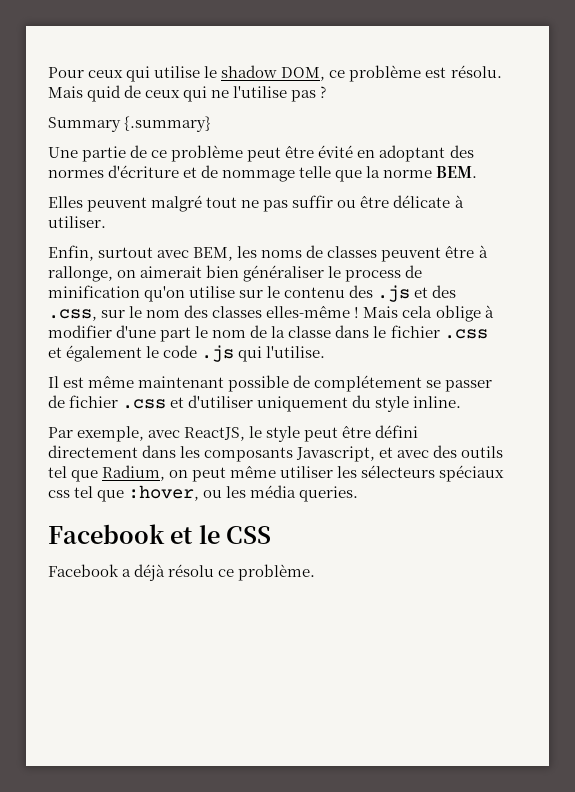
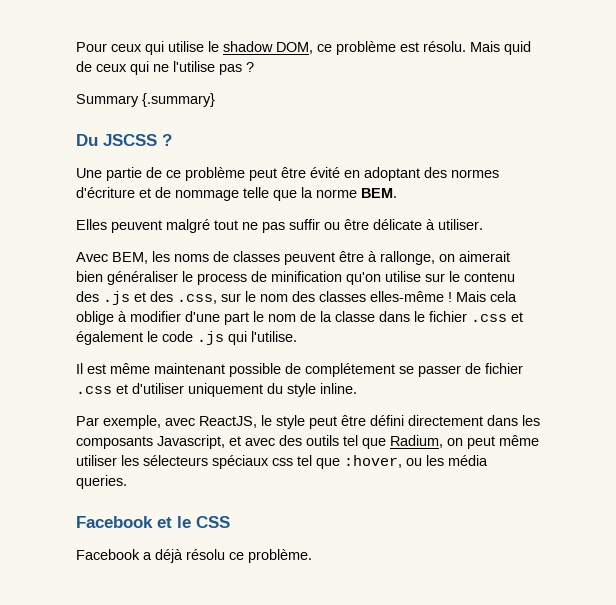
+ Du JSCSS ?
- Enfin, surtout avec BEM, les noms de classes peuvent être à rallonge, on aimerait bien généraliser le process de minification qu'on utilise sur le contenu des .js et des .css, sur le nom des classes elles-même !
+ Avec BEM, les noms de classes peuvent être à rallonge, on aimerait bien généraliser le process de minification qu'on utilise sur le contenu des .js et des .css, sur le nom des classes elles-même !

